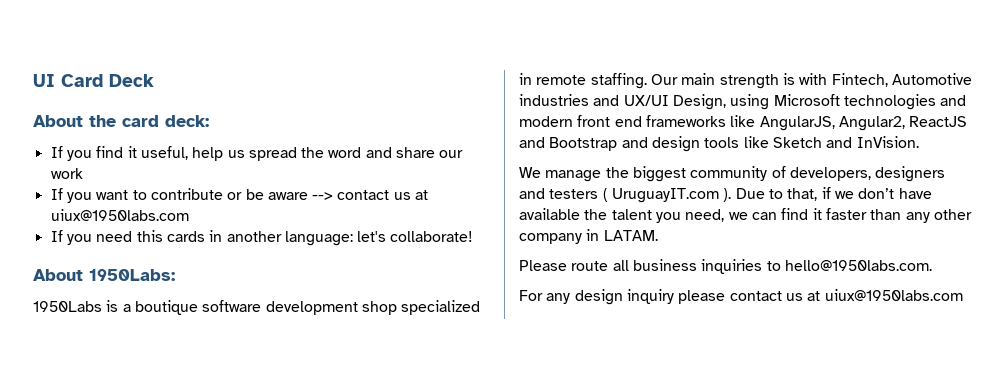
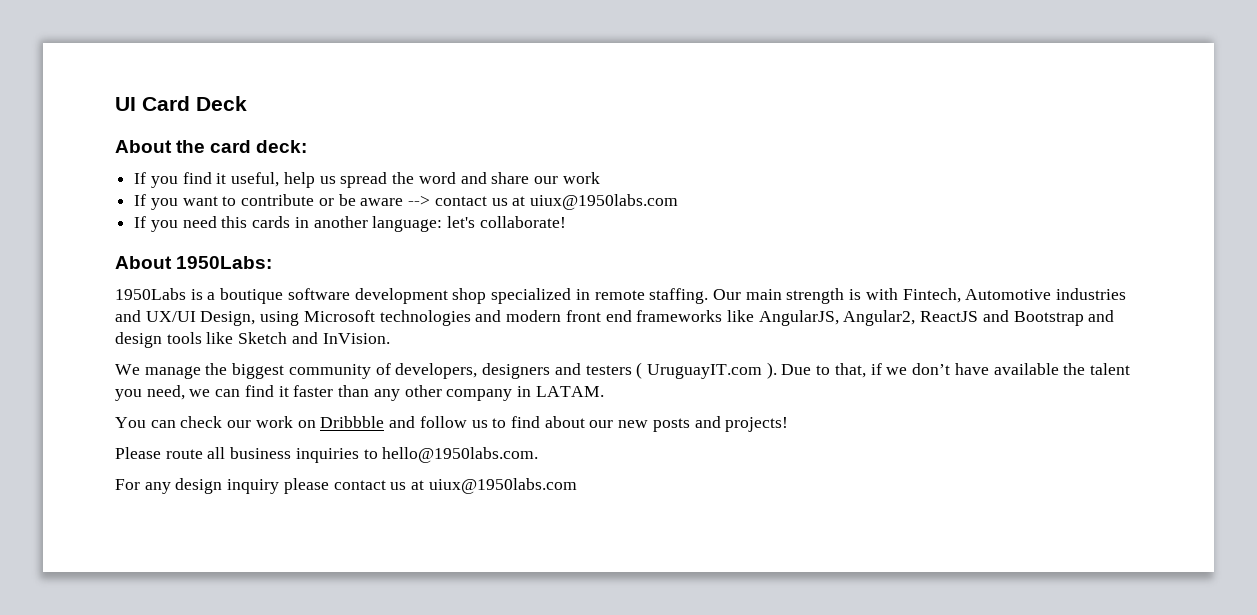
+ You can check our work on Dribbble and follow us to find about our new posts and projects!

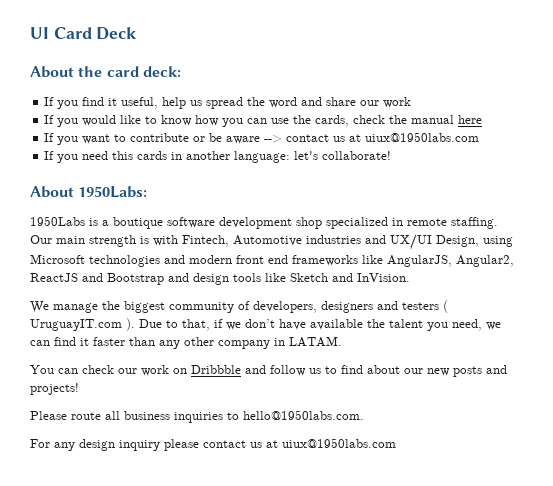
+ If you would like to know how you can use the cards, check the manual here

